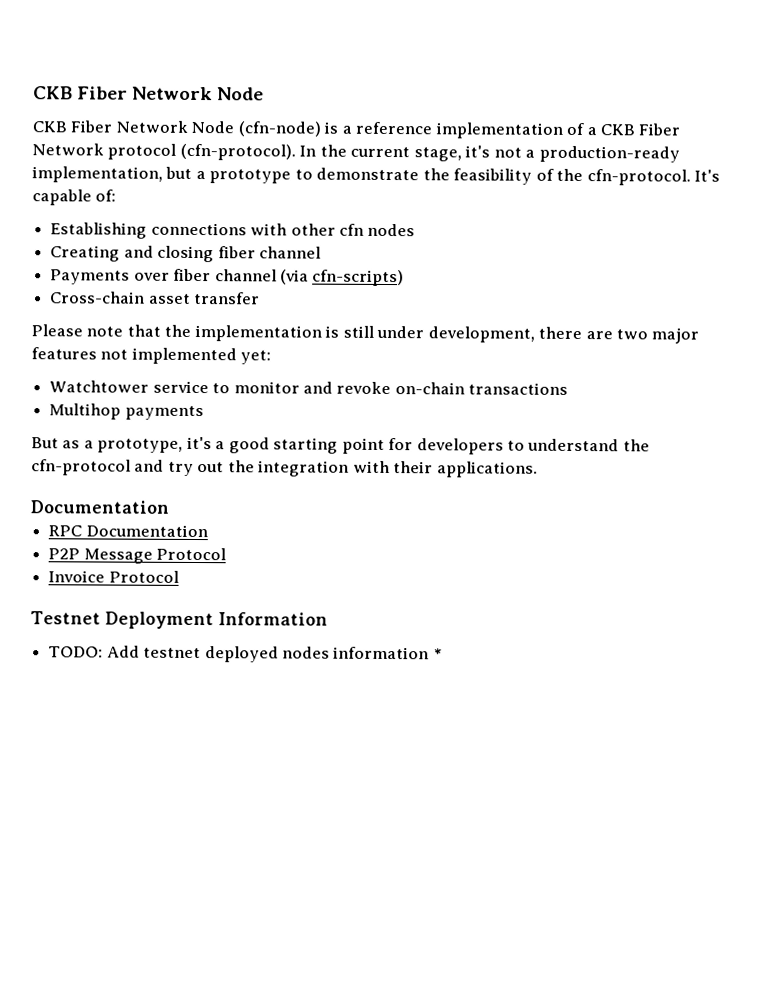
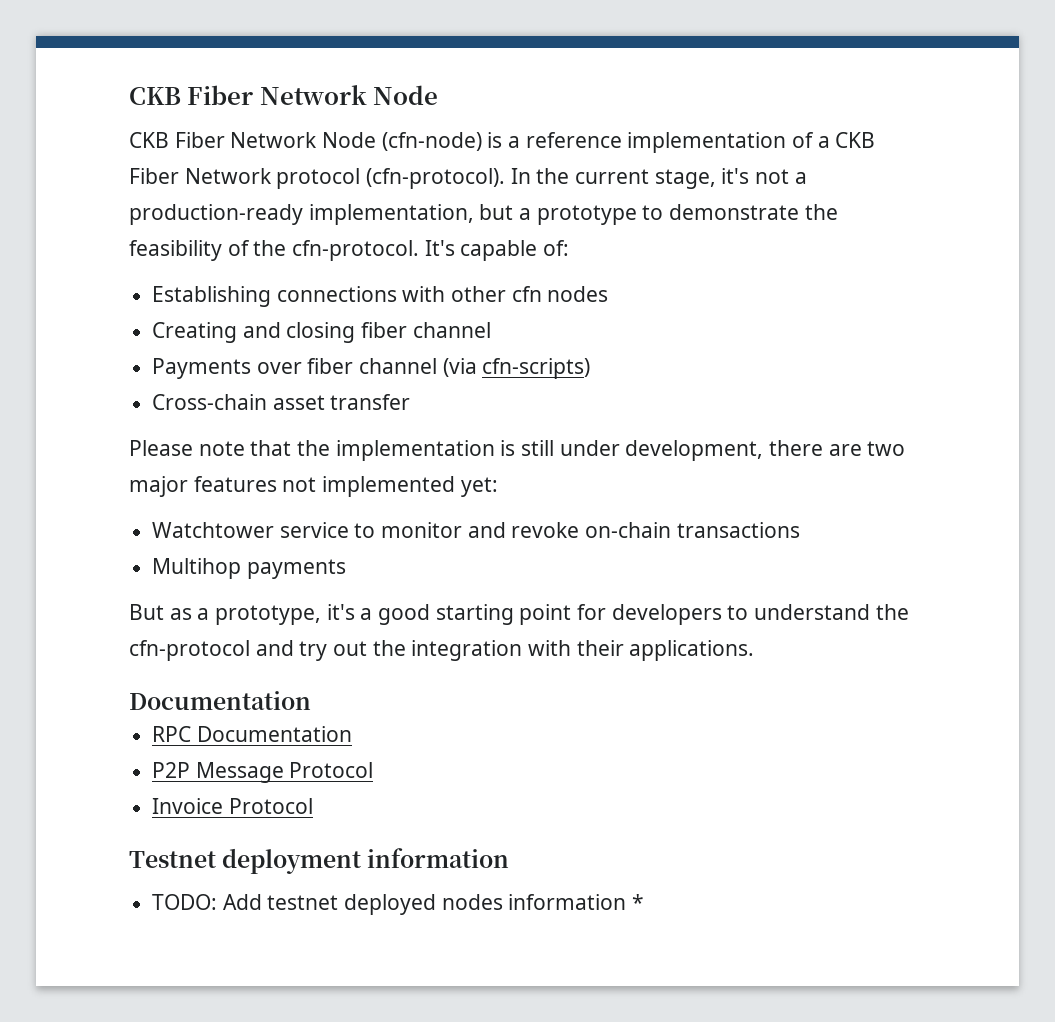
- Testnet Deployment Information
+ Testnet deployment information

